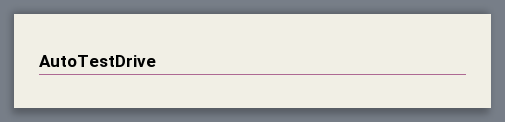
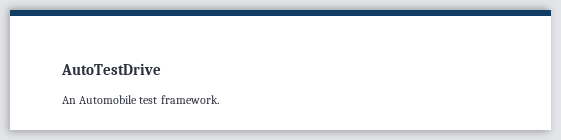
+ An Automobile test framework.

